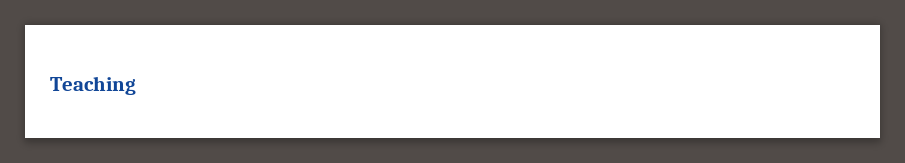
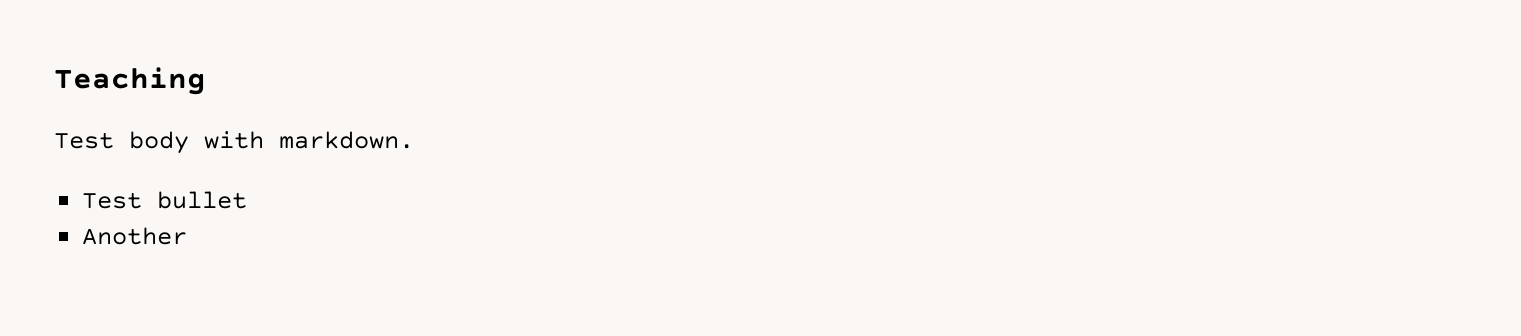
+ Test body with markdown.
+ Test bullet
+ Another

